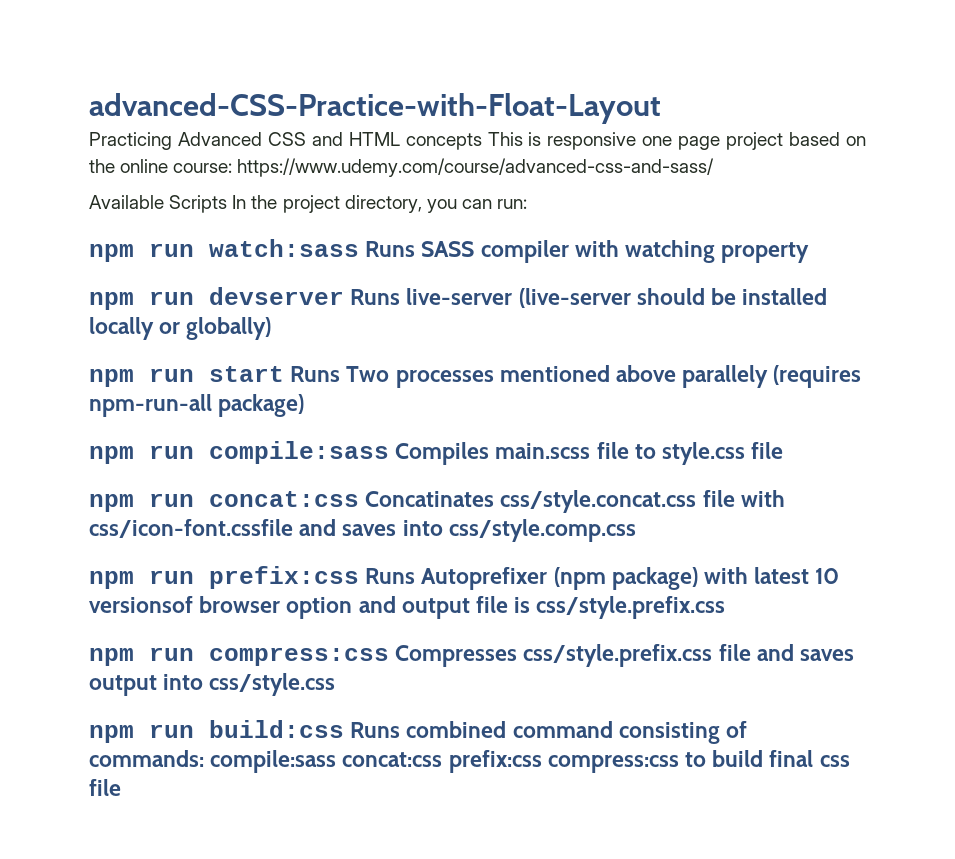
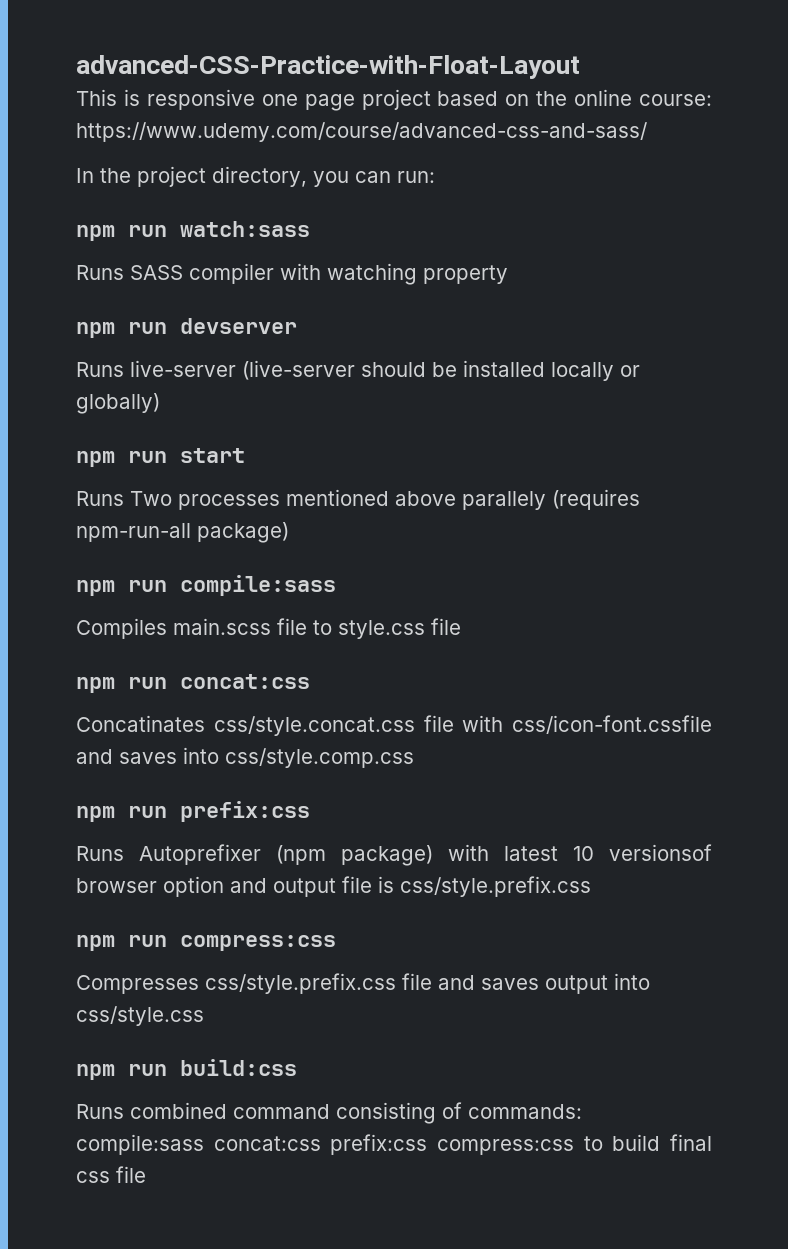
- Practicing Advanced CSS and HTML concepts This is responsive one page project based on the online course: https://www.udemy.com/course/advanced-css-and-sass/
+ This is responsive one page project based on the online course: https://www.udemy.com/course/advanced-css-and-sass/
- Available Scripts In the project directory, you can run:
+ In the project directory, you can run:
- npm run watch:sass Runs SASS compiler with watching property
+ npm run watch:sass
+ Runs SASS compiler with watching property
- npm run devserver Runs live-server (live-server should be installed locally or globally)
+ npm run devserver
+ Runs live-server (live-server should be installed locally or globally)
- npm run start Runs Two processes mentioned above parallely (requires npm-run-all package)
+ npm run start
+ Runs Two processes mentioned above parallely (requires npm-run-all package)
- npm run compile:sass Compiles main.scss file to style.css file
+ npm run compile:sass
+ Compiles main.scss file to style.css file
- npm run concat:css Concatinates css/style.concat.css file with css/icon-font.cssfile and saves into css/style.comp.css
+ npm run concat:css
+ Concatinates css/style.concat.css file with css/icon-font.cssfile and saves into css/style.comp.css
- npm run prefix:css Runs Autoprefixer (npm package) with latest 10 versionsof browser option and output file is css/style.prefix.css
+ npm run prefix:css
+ Runs Autoprefixer (npm package) with latest 10 versionsof browser option and output file is css/style.prefix.css
- npm run compress:css Compresses css/style.prefix.css file and saves output into css/style.css
+ npm run compress:css
+ Compresses css/style.prefix.css file and saves output into css/style.css
- npm run build:css Runs combined command consisting of commands: compile:sass concat:css prefix:css compress:css to build final css file
+ npm run build:css
+ Runs combined command consisting of commands: compile:sass concat:css prefix:css compress:css to build final css file

